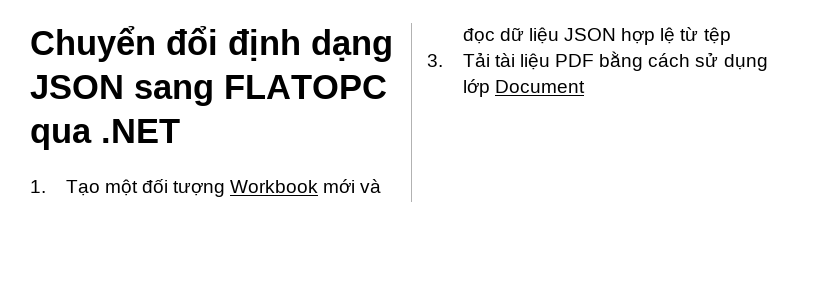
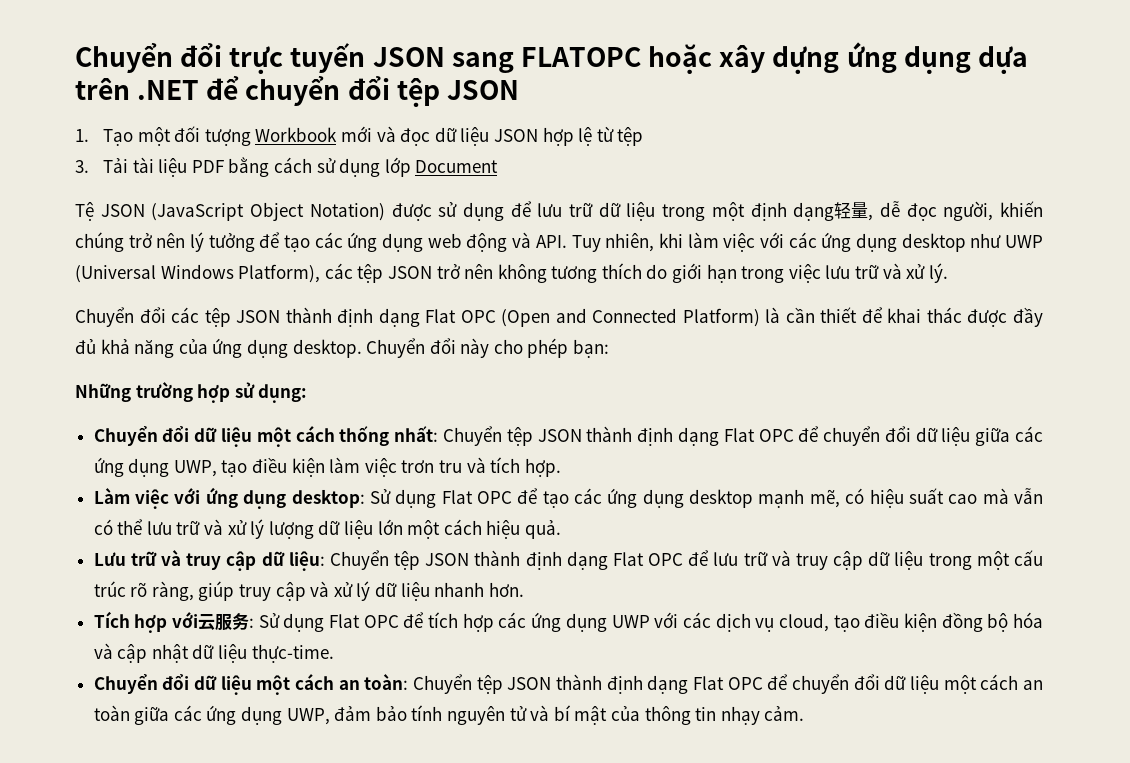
- Chuyển đổi định dạng JSON sang FLATOPC qua .NET
+ Chuyển đổi trực tuyến JSON sang FLATOPC hoặc xây dựng ứng dụng dựa trên .NET để chuyển đổi tệp JSON
+ Tệ JSON (JavaScript Object Notation) được sử dụng để lưu trữ dữ liệu trong một định dạng轻量, dễ đọc người, khiến chúng trở nên lý tưởng để tạo các ứng dụng web động và API. Tuy nhiên, khi làm việc với các ứng dụng desktop như UWP (Universal Windows Platform), các tệp JSON trở nên không tương thích do giới hạn trong việc lưu trữ và xử lý.
+ Chuyển đổi các tệp JSON thành định dạng Flat OPC (Open and Connected Platform) là cần thiết để khai thác được đầy đủ khả năng của ứng dụng desktop. Chuyển đổi này cho phép bạn:
+ Những trường hợp sử dụng:
+ Chuyển đổi dữ liệu một cách thống nhất: Chuyển tệp JSON thành định dạng Flat OPC để chuyển đổi dữ liệu giữa các ứng dụng UWP, tạo điều kiện làm việc trơn tru và tích hợp.
+ Làm việc với ứng dụng desktop: Sử dụng Flat OPC để tạo các ứng dụng desktop mạnh mẽ, có hiệu suất cao mà vẫn có thể lưu trữ và xử lý lượng dữ liệu lớn một cách hiệu quả.
+ Lưu trữ và truy cập dữ liệu: Chuyển tệp JSON thành định dạng Flat OPC để lưu trữ và truy cập dữ liệu trong một cấu trúc rõ ràng, giúp truy cập và xử lý dữ liệu nhanh hơn.
+ Tích hợp với云服务: Sử dụng Flat OPC để tích hợp các ứng dụng UWP với các dịch vụ cloud, tạo điều kiện đồng bộ hóa và cập nhật dữ liệu thực-time.
+ Chuyển đổi dữ liệu một cách an toàn: Chuyển tệp JSON thành định dạng Flat OPC để chuyển đổi dữ liệu một cách an toàn giữa các ứng dụng UWP, đảm bảo tính nguyên tử và bí mật của thông tin nhạy cảm.

